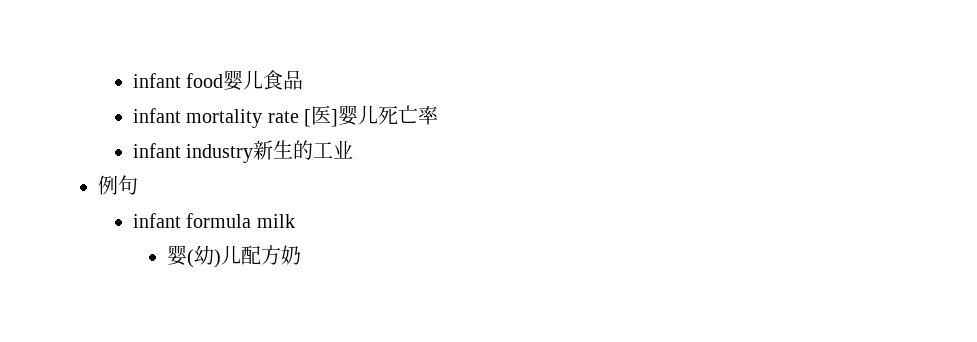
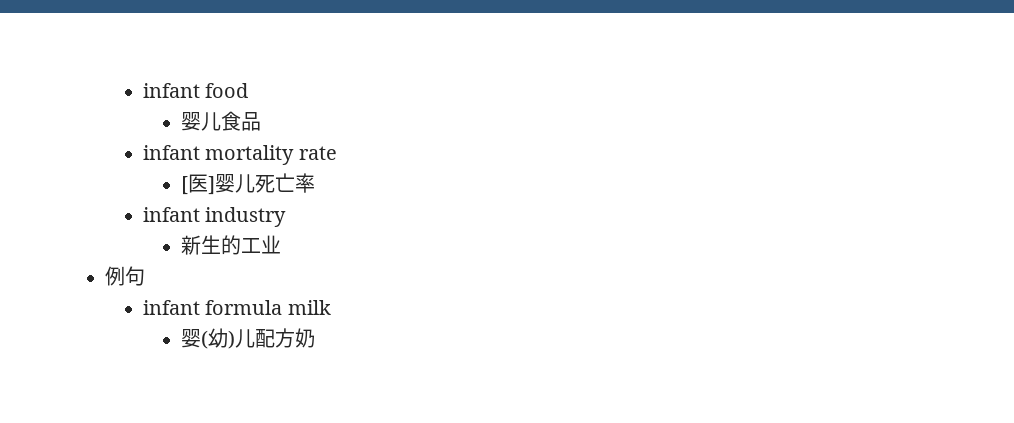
- infant food婴儿食品
+ infant food
+ 婴儿食品
- infant mortality rate [医]婴儿死亡率
+ infant mortality rate
+ [医]婴儿死亡率
- infant industry新生的工业
+ infant industry
+ 新生的工业

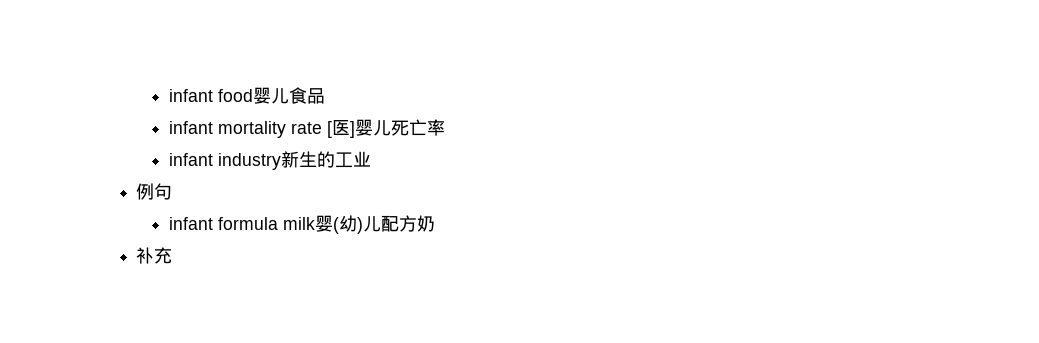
- infant food
- 婴儿食品
+ infant food婴儿食品
- infant mortality rate
- [医]婴儿死亡率
+ infant mortality rate [医]婴儿死亡率
- infant industry
- 新生的工业
+ infant industry新生的工业
- infant formula milk
- 婴(幼)儿配方奶
+ infant formula milk婴(幼)儿配方奶
+ 补充

